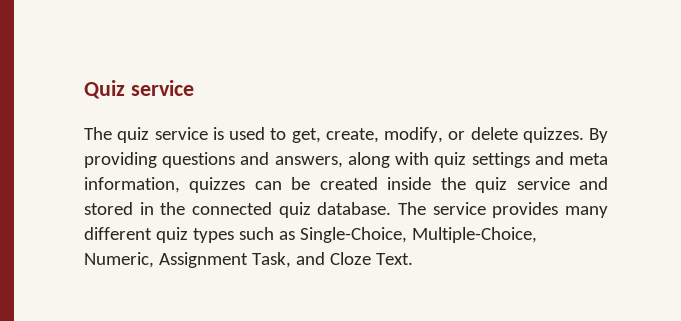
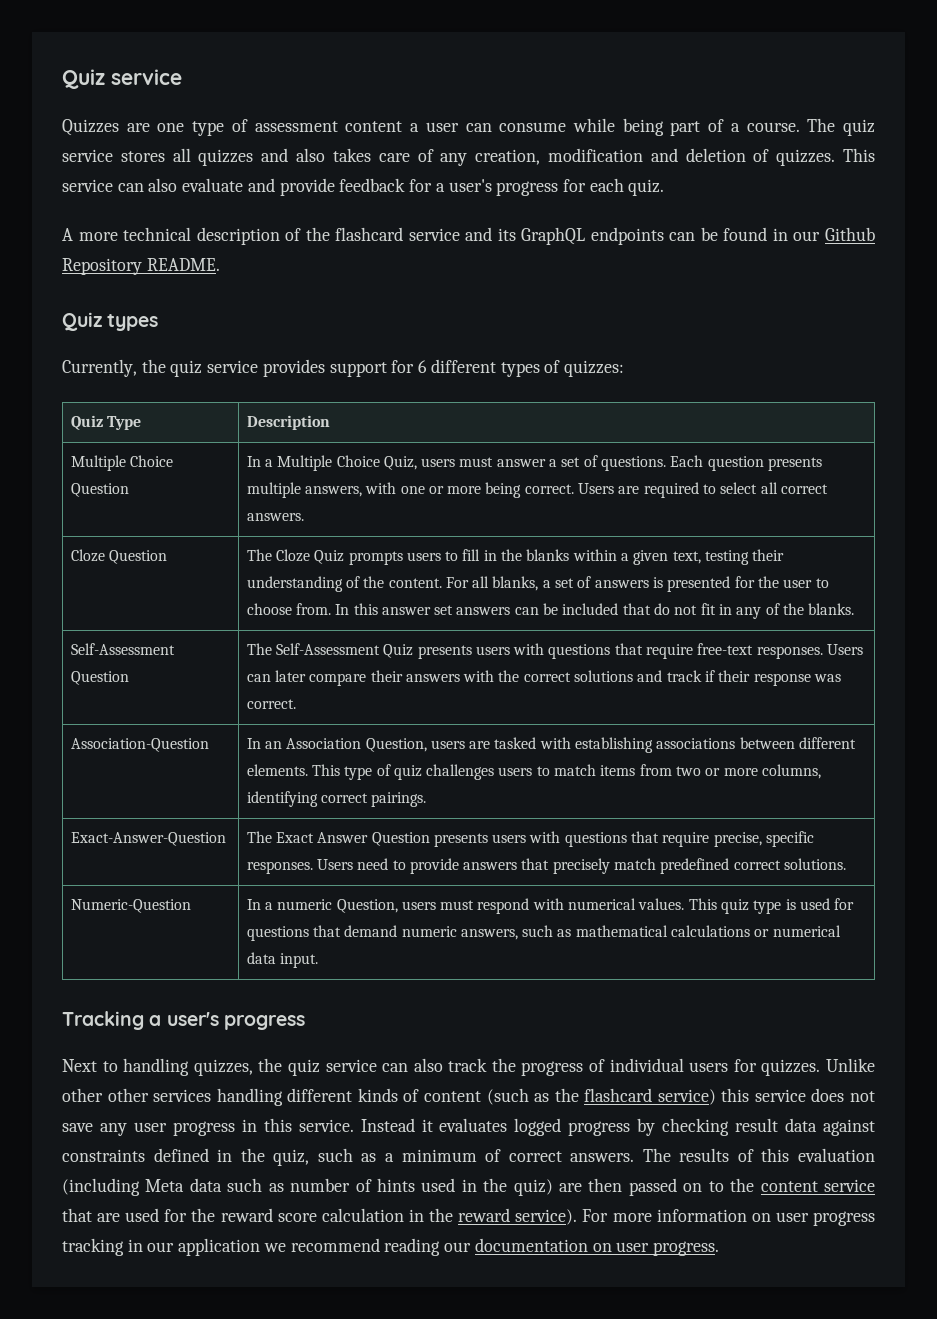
- The quiz service is used to get, create, modify, or delete quizzes. By providing questions and answers, along with quiz settings and meta information, quizzes can be created inside the quiz service and stored in the connected quiz database. The service provides many different quiz types such as Single-Choice, Multiple-Choice, Numeric, Assignment Task, and Cloze Text.
+ Quizzes are one type of assessment content a user can consume while being part of a course. The quiz service stores all quizzes and also takes care of any creation, modification and deletion of quizzes. This service can also evaluate and provide feedback for a user's progress for each quiz.
+ A more technical description of the flashcard service and its GraphQL endpoints can be found in our Github Repository README.
+ Quiz types
+ Currently, the quiz service provides support for 6 different types of quizzes:
+ Quiz Type | Description
+ Multiple Choice Question | In a Multiple Choice Quiz, users must answer a set of questions. Each question presents multiple answers, with one or more being correct. Users are required to select all correct answers.
+ Cloze Question | The Cloze Quiz prompts users to fill in the blanks within a given text, testing their understanding of the content. For all blanks, a set of answers is presented for the user to choose from. In this answer set answers can be included that do not fit in any of the blanks.
+ Self-Assessment Question | The Self-Assessment Quiz presents users with questions that require free-text responses. Users can later compare their answers with the correct solutions and track if their response was correct.
+ Association-Question | In an Association Question, users are tasked with establishing associations between different elements. This type of quiz challenges users to match items from two or more columns, identifying correct pairings.
+ Exact-Answer-Question | The Exact Answer Question presents users with questions that require precise, specific responses. Users need to provide answers that precisely match predefined correct solutions.
+ Numeric-Question | In a numeric Question, users must respond with numerical values. This quiz type is used for questions that demand numeric answers, such as mathematical calculations or numerical data input.
+ Tracking a user's progress
+ Next to handling quizzes, the quiz service can also track the progress of individual users for quizzes. Unlike other other services handling different kinds of content (such as the flashcard service) this service does not save any user progress in this service. Instead it evaluates logged progress by checking result data against constraints defined in the quiz, such as a minimum of correct answers. The results of this evaluation (including Meta data such as number of hints used in the quiz) are then passed on to the content service that are used for the reward score calculation in the reward service). For more information on user progress tracking in our application we recommend reading our documentation on user progress.

